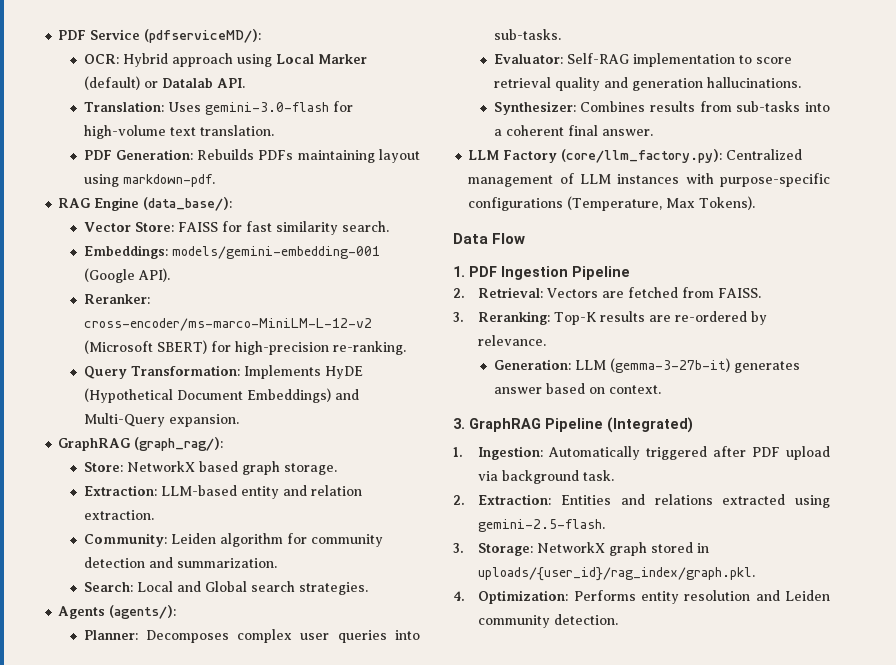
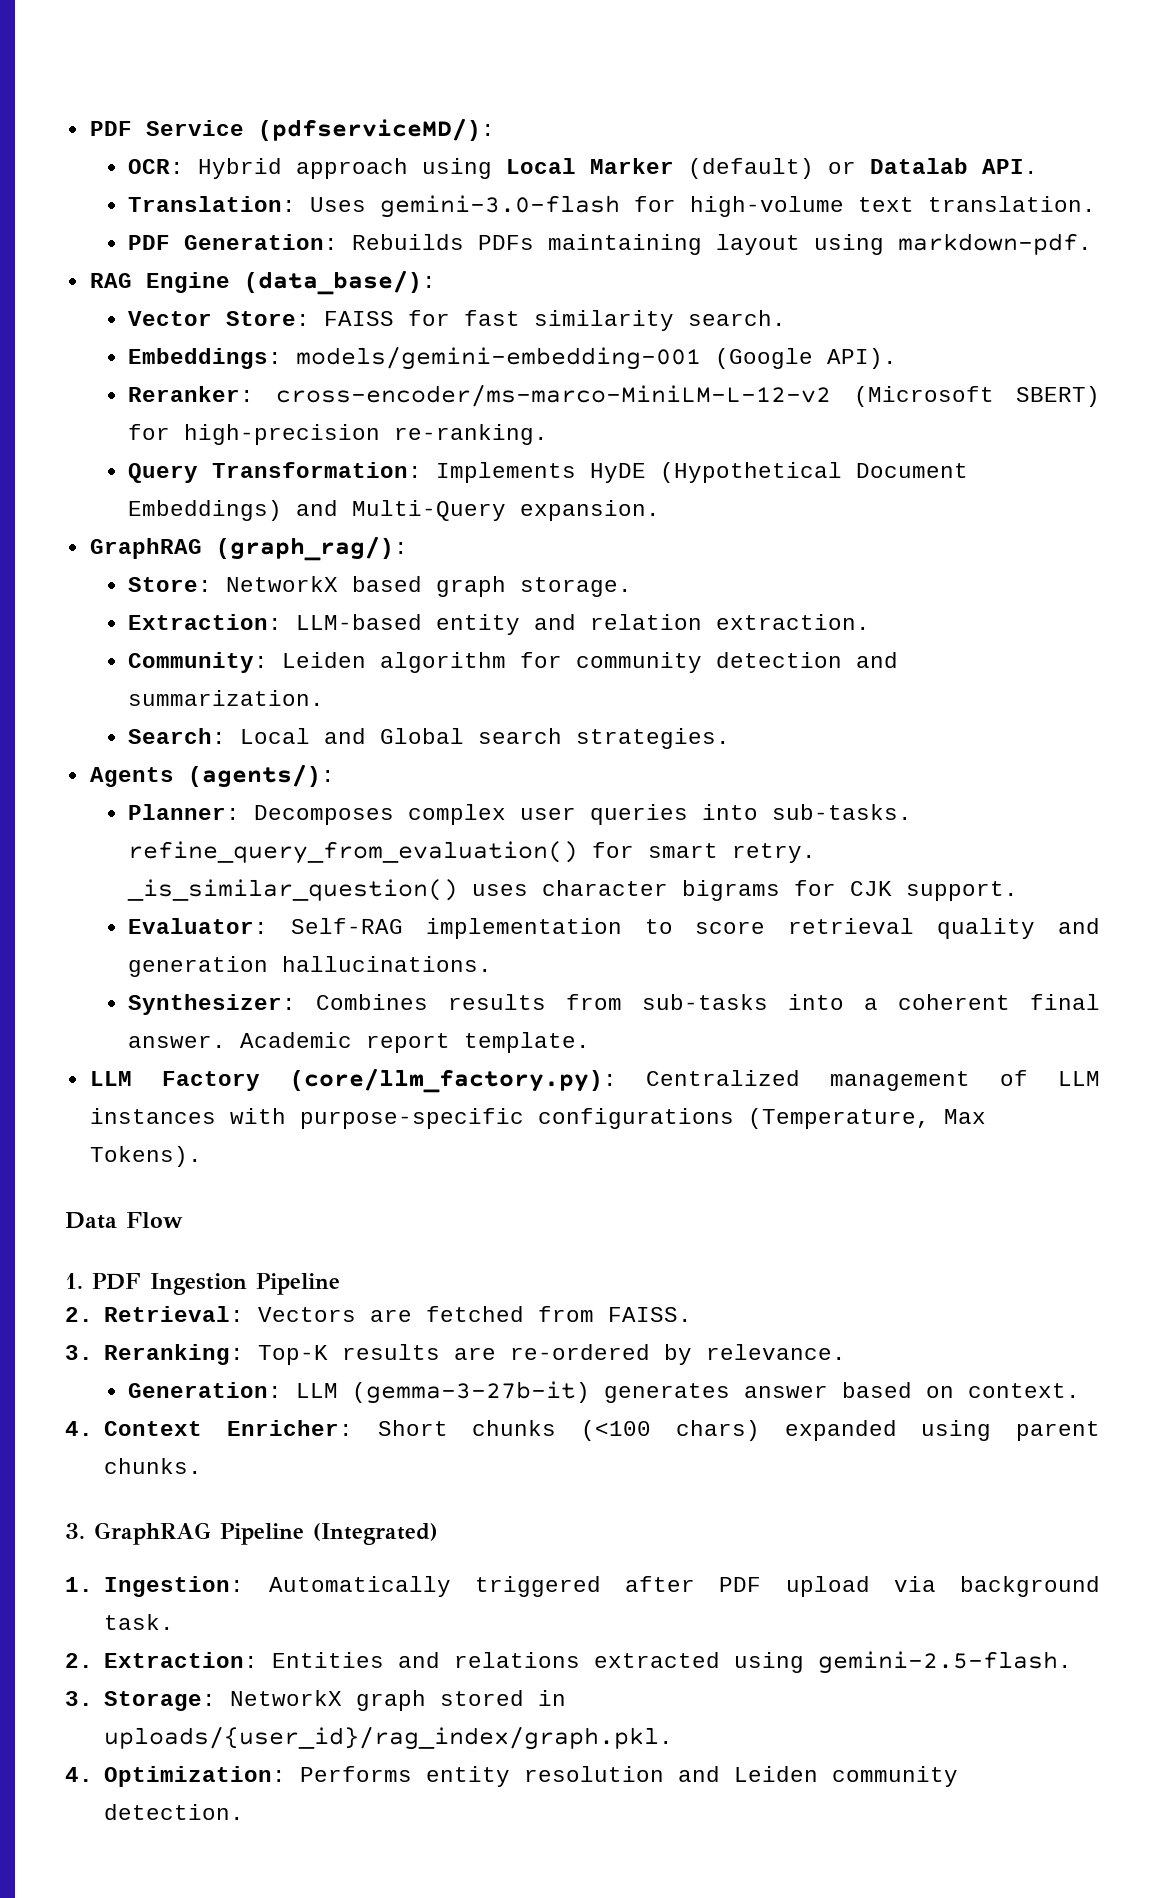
- Planner: Decomposes complex user queries into sub-tasks.
+ Planner: Decomposes complex user queries into sub-tasks. refine_query_from_evaluation() for smart retry. _is_similar_question() uses character bigrams for CJK support.
+ Academic report template.
+ 4. Context Enricher: Short chunks (<100 chars) expanded using parent chunks.

